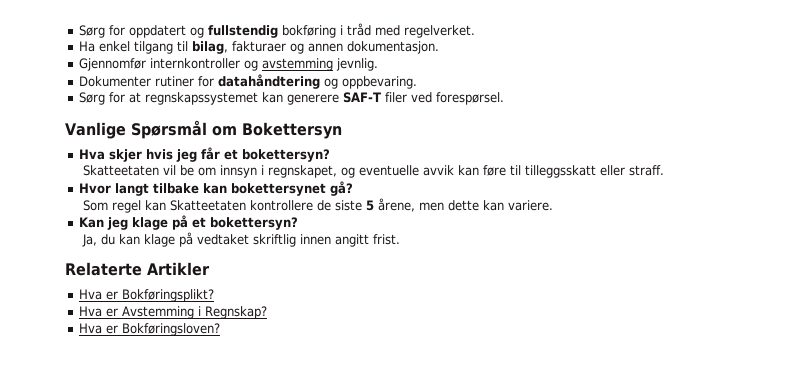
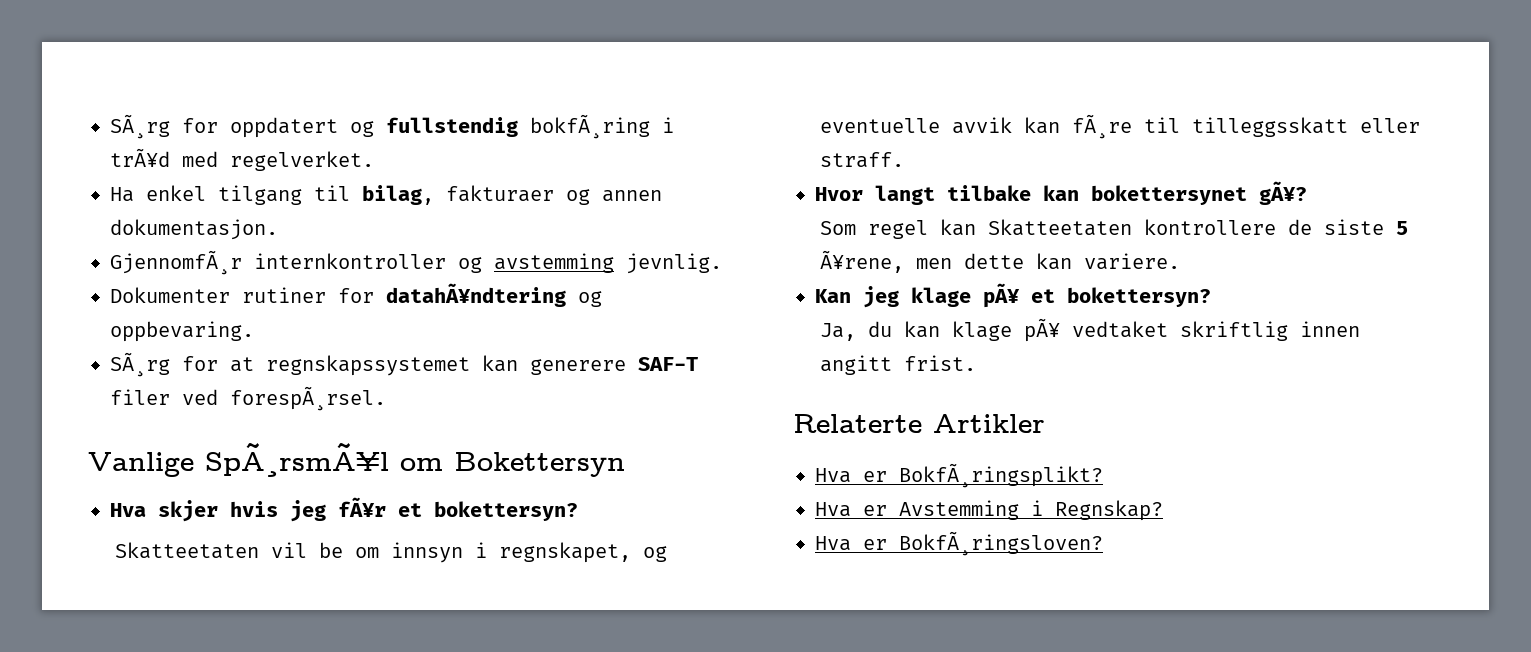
- Sørg for oppdatert og fullstendig bokføring i tråd med regelverket.
+ SÃ¸rg for oppdatert og fullstendig bokfÃ¸ring i trÃ¥d med regelverket.
- Gjennomfør internkontroller og avstemming jevnlig.
+ GjennomfÃ¸r internkontroller og avstemming jevnlig.
- Dokumenter rutiner for datahåndtering og oppbevaring.
+ Dokumenter rutiner for datahÃ¥ndtering og oppbevaring.
- Sørg for at regnskapssystemet kan generere SAF-T filer ved forespørsel.
+ SÃ¸rg for at regnskapssystemet kan generere SAF-T filer ved forespÃ¸rsel.
- Vanlige Spørsmål om Bokettersyn
+ Vanlige SpÃ¸rsmÃ¥l om Bokettersyn
- Hva skjer hvis jeg får et bokettersyn?
+ Hva skjer hvis jeg fÃ¥r et bokettersyn?
- Skatteetaten vil be om innsyn i regnskapet, og eventuelle avvik kan føre til tilleggsskatt eller straff.
+ Skatteetaten vil be om innsyn i regnskapet, og eventuelle avvik kan fÃ¸re til tilleggsskatt eller straff.
- Hvor langt tilbake kan bokettersynet gå?
+ Hvor langt tilbake kan bokettersynet gÃ¥?
- Som regel kan Skatteetaten kontrollere de siste 5 årene, men dette kan variere.
+ Som regel kan Skatteetaten kontrollere de siste 5 Ã¥rene, men dette kan variere.
- Kan jeg klage på et bokettersyn?
+ Kan jeg klage pÃ¥ et bokettersyn?
- Ja, du kan klage på vedtaket skriftlig innen angitt frist.
+ Ja, du kan klage pÃ¥ vedtaket skriftlig innen angitt frist.
- Hva er Bokføringsplikt?
+ Hva er BokfÃ¸ringsplikt?
- Hva er Bokføringsloven?
+ Hva er BokfÃ¸ringsloven?

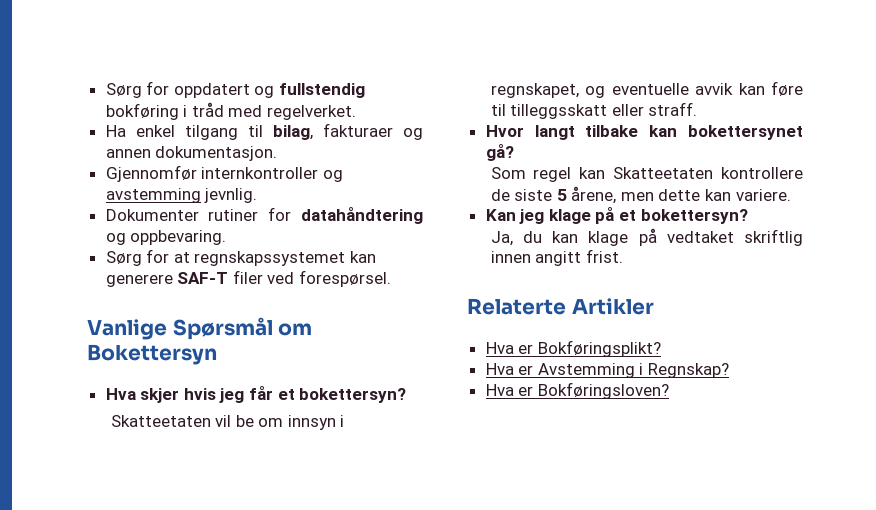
- SÃ¸rg for oppdatert og fullstendig bokfÃ¸ring i trÃ¥d med regelverket.
+ Sørg for oppdatert og fullstendig bokføring i tråd med regelverket.
- GjennomfÃ¸r internkontroller og avstemming jevnlig.
+ Gjennomfør internkontroller og avstemming jevnlig.
- Dokumenter rutiner for datahÃ¥ndtering og oppbevaring.
+ Dokumenter rutiner for datahåndtering og oppbevaring.
- SÃ¸rg for at regnskapssystemet kan generere SAF-T filer ved forespÃ¸rsel.
+ Sørg for at regnskapssystemet kan generere SAF-T filer ved forespørsel.
- Vanlige SpÃ¸rsmÃ¥l om Bokettersyn
+ Vanlige Spørsmål om Bokettersyn
- Hva skjer hvis jeg fÃ¥r et bokettersyn?
+ Hva skjer hvis jeg får et bokettersyn?
- Skatteetaten vil be om innsyn i regnskapet, og eventuelle avvik kan fÃ¸re til tilleggsskatt eller straff.
+ Skatteetaten vil be om innsyn i regnskapet, og eventuelle avvik kan føre til tilleggsskatt eller straff.
- Hvor langt tilbake kan bokettersynet gÃ¥?
+ Hvor langt tilbake kan bokettersynet gå?
- Som regel kan Skatteetaten kontrollere de siste 5 Ã¥rene, men dette kan variere.
+ Som regel kan Skatteetaten kontrollere de siste 5 årene, men dette kan variere.
- Kan jeg klage pÃ¥ et bokettersyn?
+ Kan jeg klage på et bokettersyn?
- Ja, du kan klage pÃ¥ vedtaket skriftlig innen angitt frist.
+ Ja, du kan klage på vedtaket skriftlig innen angitt frist.
- Hva er BokfÃ¸ringsplikt?
+ Hva er Bokføringsplikt?
- Hva er BokfÃ¸ringsloven?
+ Hva er Bokføringsloven?

